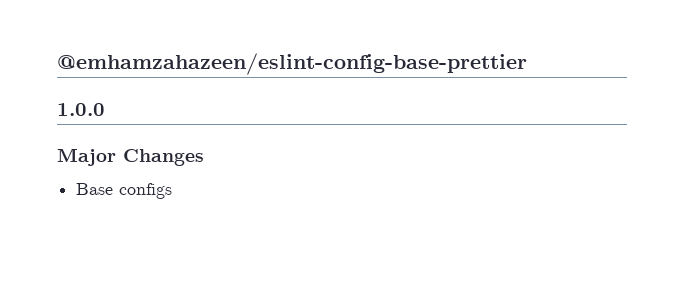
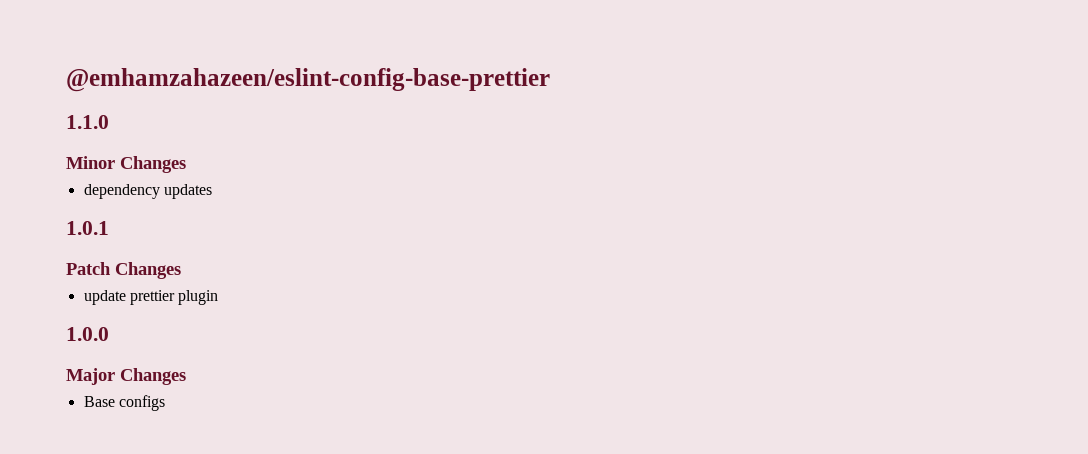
+ 1.1.0
+ Minor Changes
+ dependency updates
+ 1.0.1
+ Patch Changes
+ update prettier plugin

